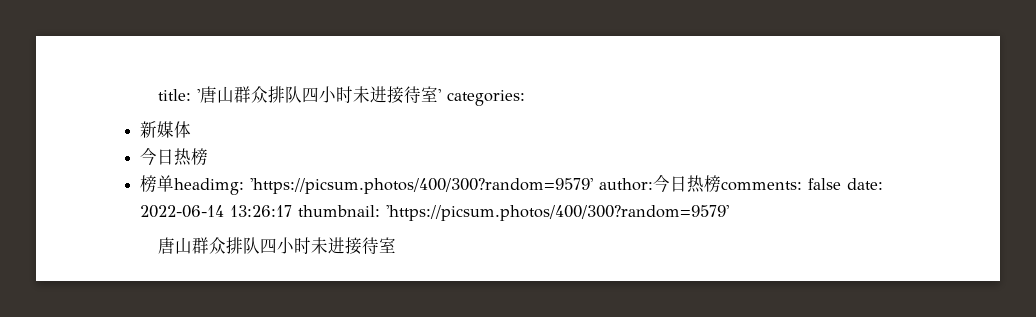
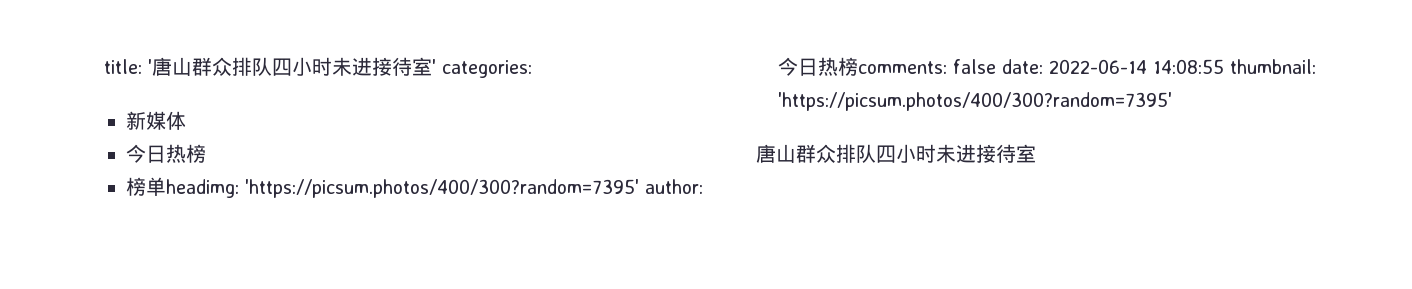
- 榜单headimg: 'https://picsum.photos/400/300?random=9579' author:今日热榜comments: false date: 2022-06-14 13:26:17 thumbnail: 'https://picsum.photos/400/300?random=9579'
+ 榜单headimg: 'https://picsum.photos/400/300?random=7395' author:今日热榜comments: false date: 2022-06-14 14:08:55 thumbnail: 'https://picsum.photos/400/300?random=7395'

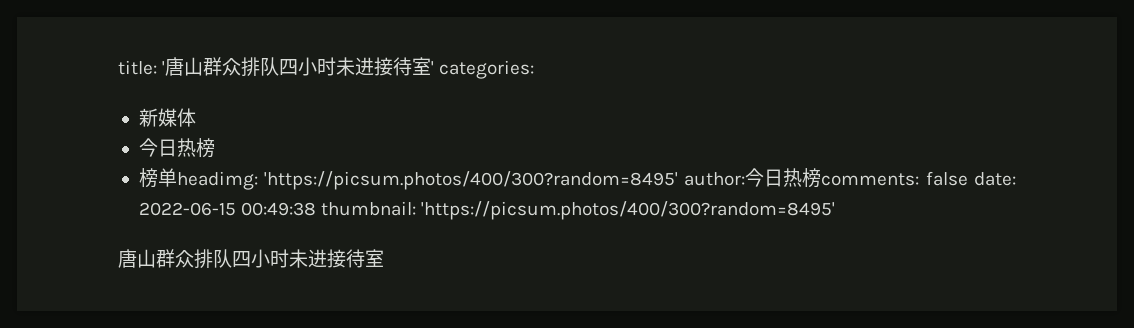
- 榜单headimg: 'https://picsum.photos/400/300?random=7395' author:今日热榜comments: false date: 2022-06-14 14:08:55 thumbnail: 'https://picsum.photos/400/300?random=7395'
+ 榜单headimg: 'https://picsum.photos/400/300?random=8495' author:今日热榜comments: false date: 2022-06-15 00:49:38 thumbnail: 'https://picsum.photos/400/300?random=8495'

